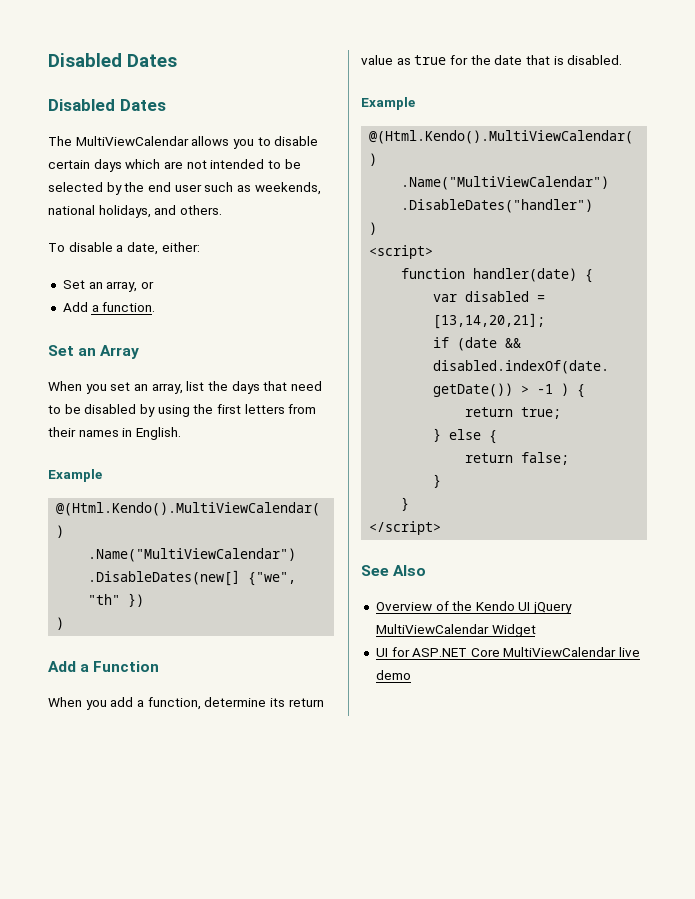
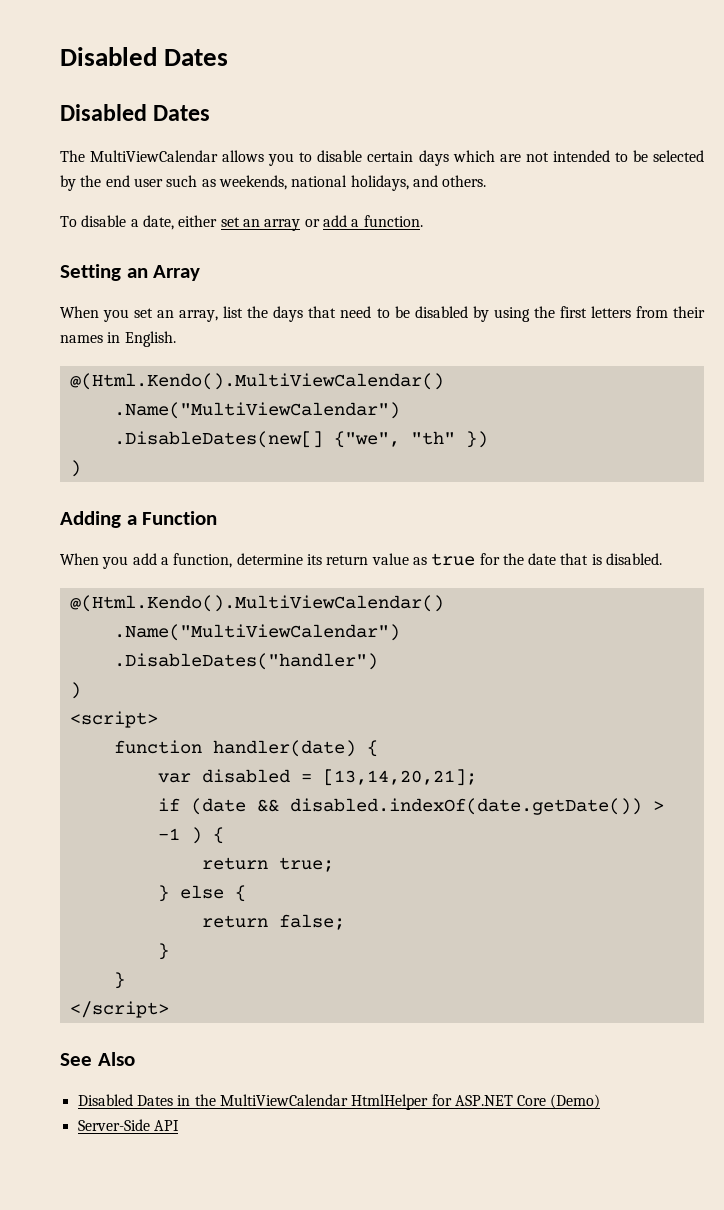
- To disable a date, either:
- Set an array, or
- Add a function.
+ To disable a date, either set an array or add a function.
- Set an Array
+ Setting an Array
  When you set an array, list the days that need to be disabled by using the first letters from their names in English.
- Example
- Add a Function
+ Adding a Function
  When you add a function, determine its return value as true for the date that is disabled.
- Example
- Overview of the Kendo UI jQuery MultiViewCalendar Widget
- UI for ASP.NET Core MultiViewCalendar live demo
+ Disabled Dates in the MultiViewCalendar HtmlHelper for ASP.NET Core (Demo)
+ Server-Side API

